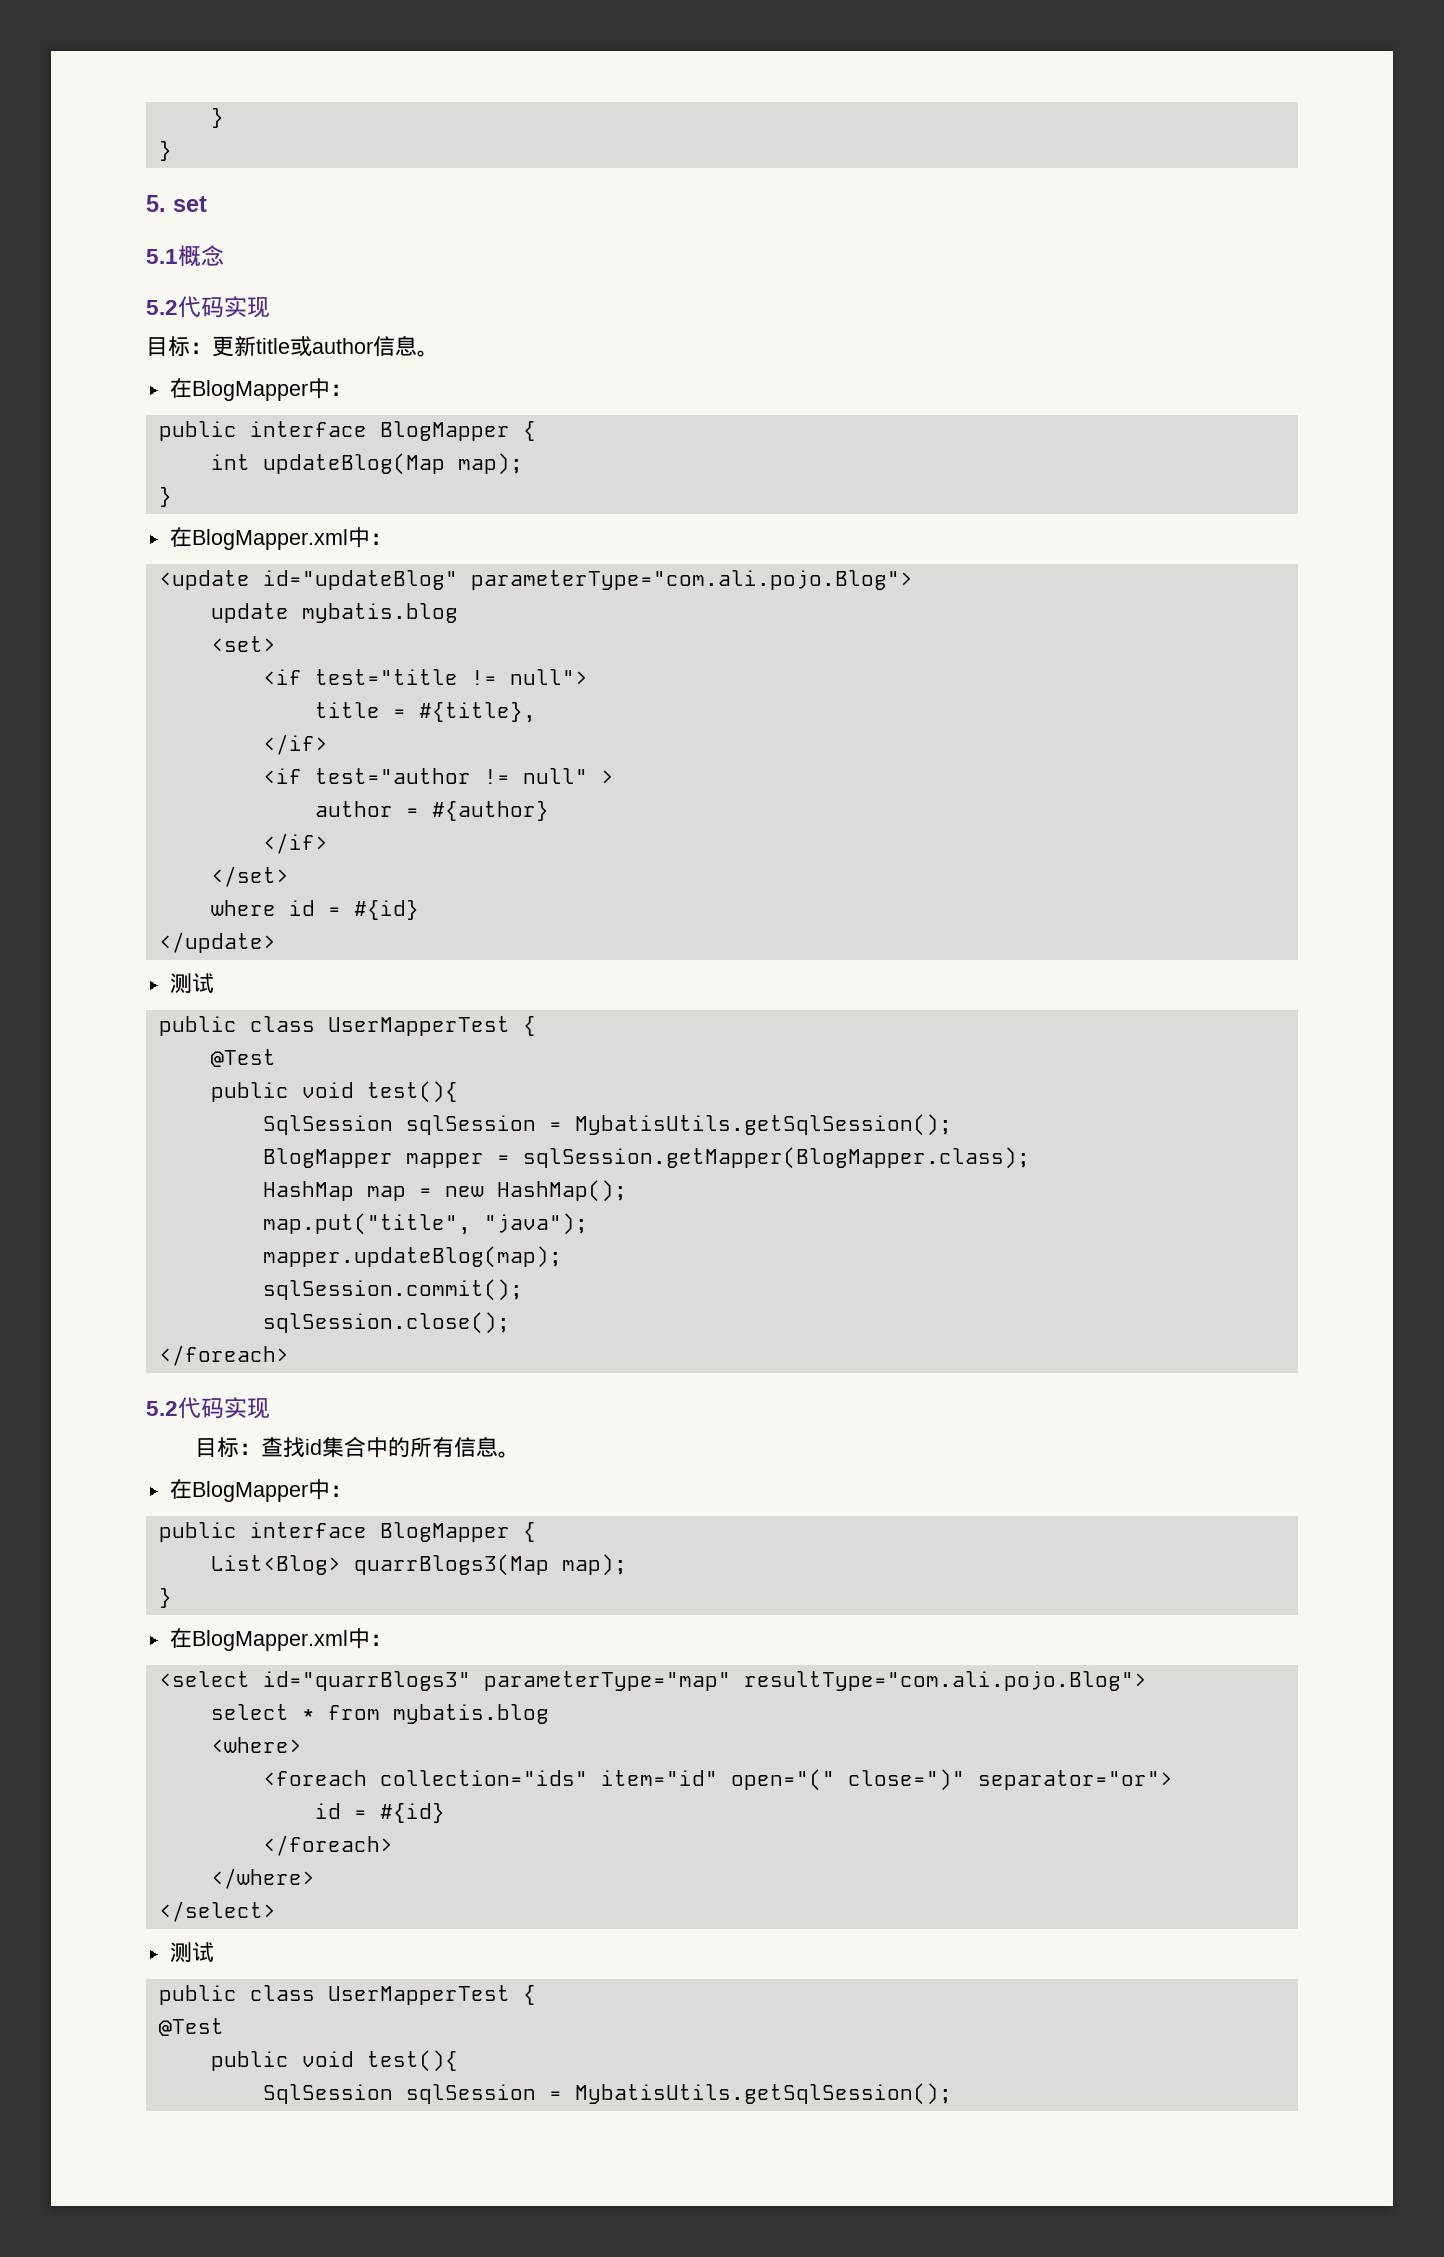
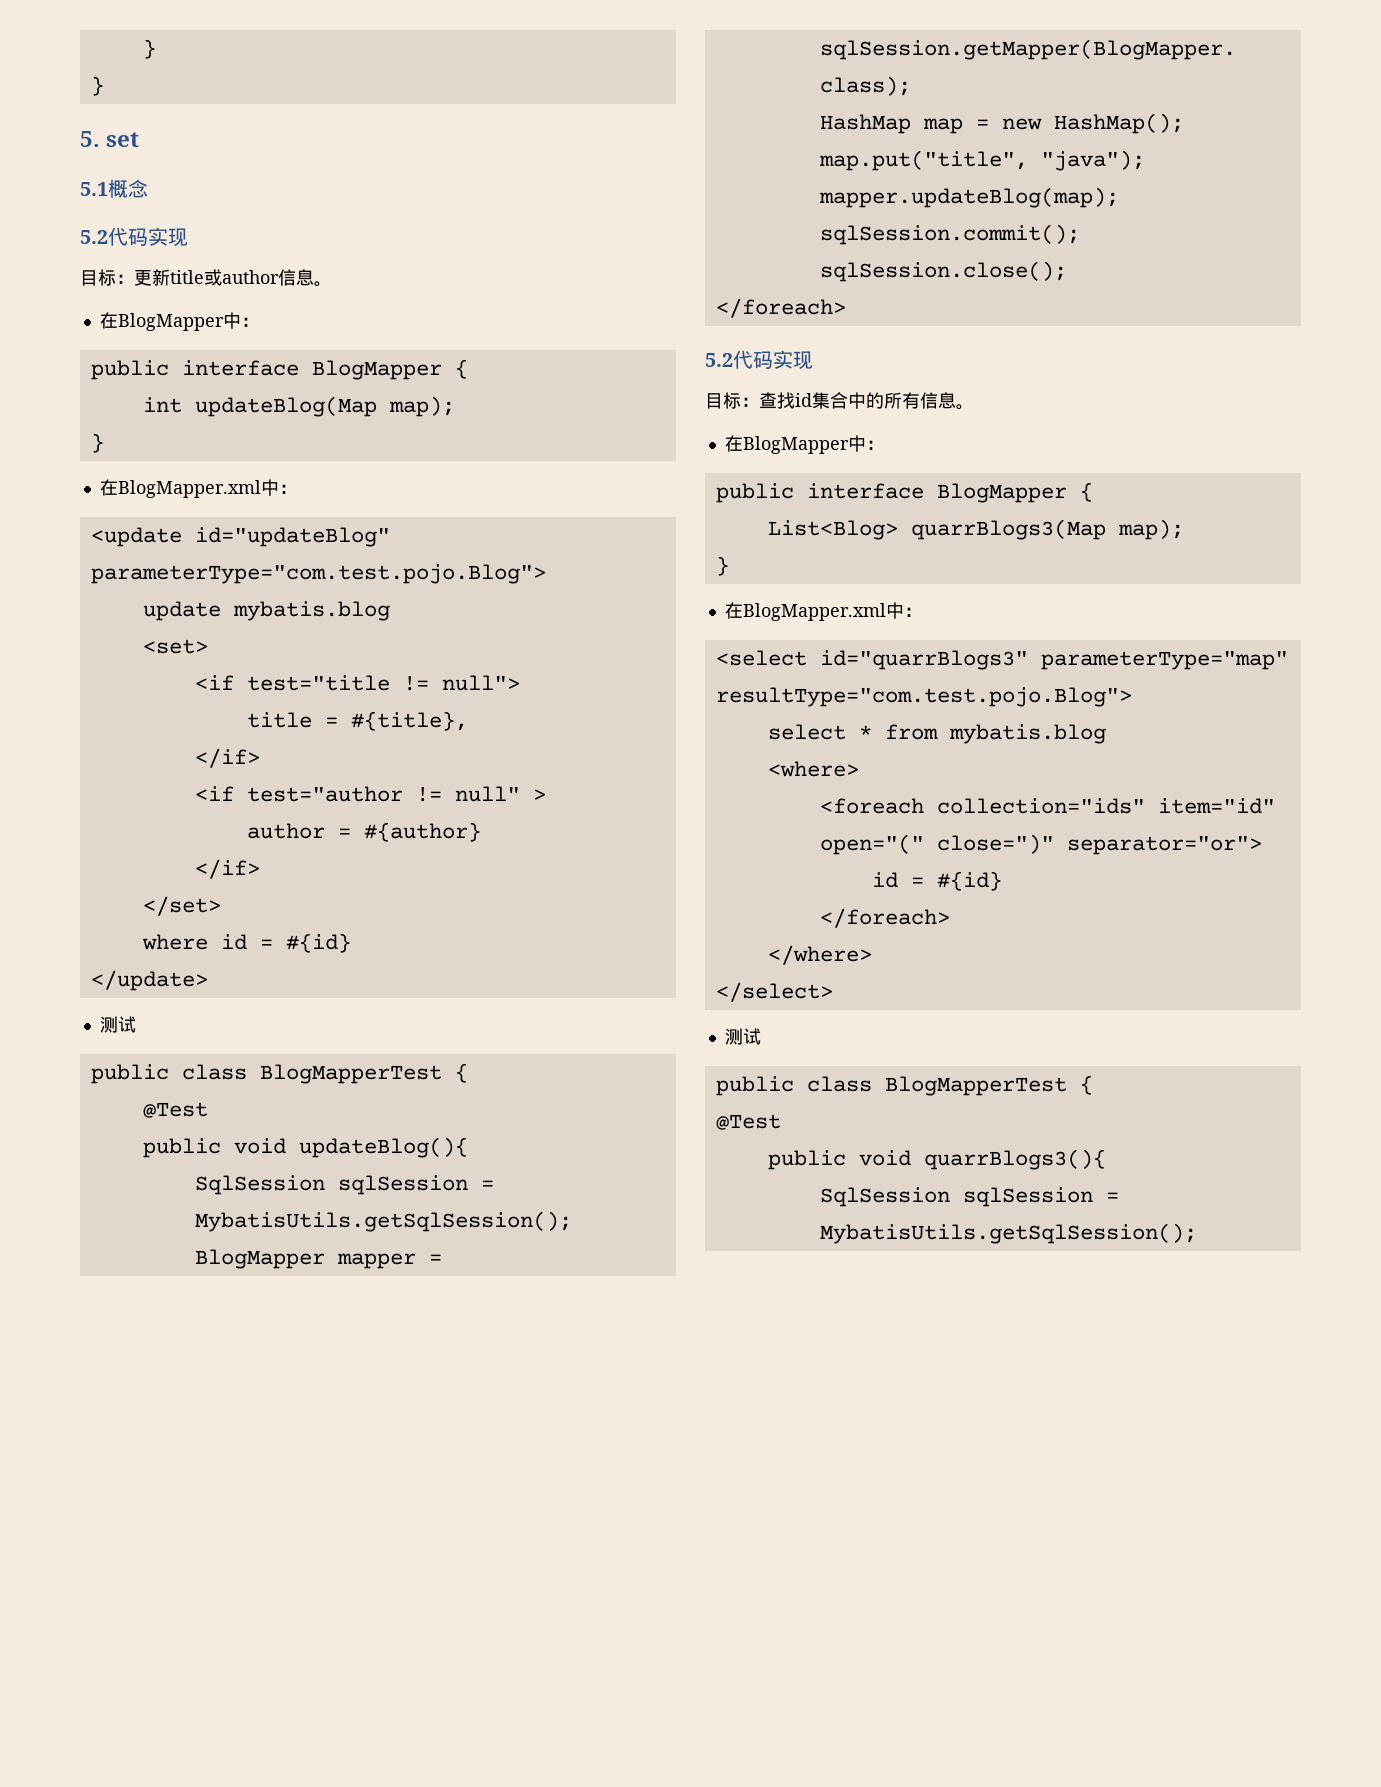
- <update id="updateBlog" parameterType="com.ali.pojo.Blog">
+ <update id="updateBlog" parameterType="com.test.pojo.Blog">
  </update>
  测试
- public class UserMapperTest {
+ public class BlogMapperTest {
  @Test
- public void test(){
+ public void updateBlog(){
- <select id="quarrBlogs3" parameterType="map" resultType="com.ali.pojo.Blog">
+ <select id="quarrBlogs3" parameterType="map" resultType="com.test.pojo.Blog">
  </select>
  测试
- public class UserMapperTest {
+ public class BlogMapperTest {
  @Test
- public void test(){
+ public void quarrBlogs3(){

